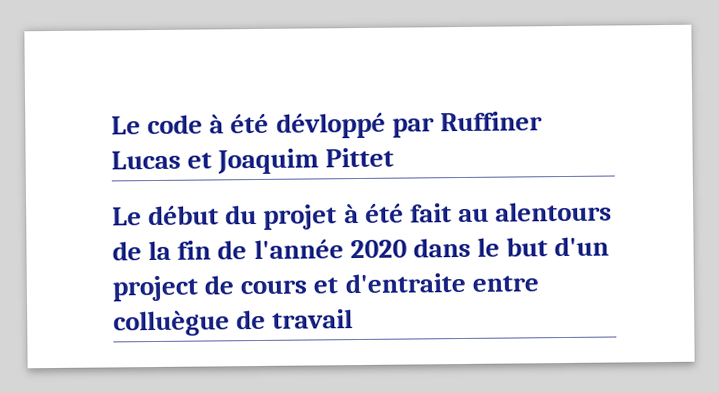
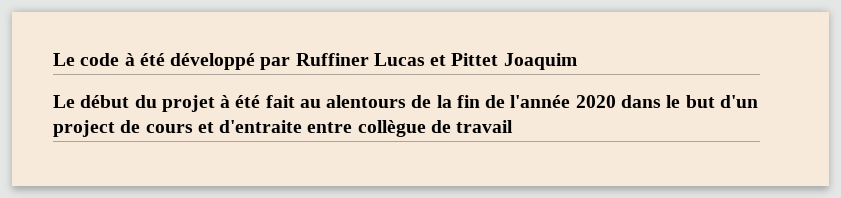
- Le code à été dévloppé par Ruffiner Lucas et Joaquim Pittet
+ Le code à été développé par Ruffiner Lucas et Pittet Joaquim
- Le début du projet à été fait au alentours de la fin de l'année 2020 dans le but d'un project de cours et d'entraite entre colluègue de travail
+ Le début du projet à été fait au alentours de la fin de l'année 2020 dans le but d'un project de cours et d'entraite entre collègue de travail

